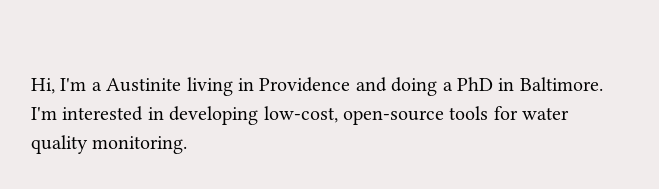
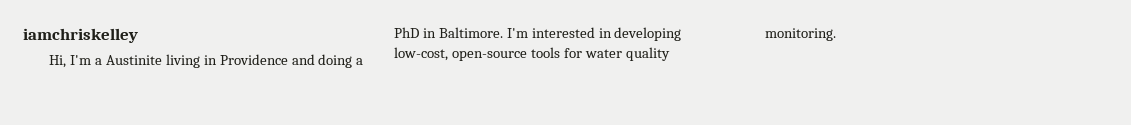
+ iamchriskelley

